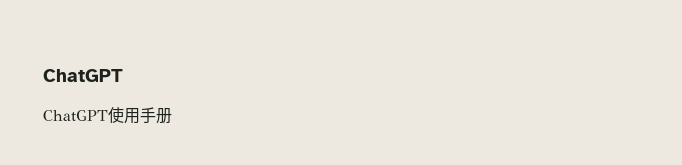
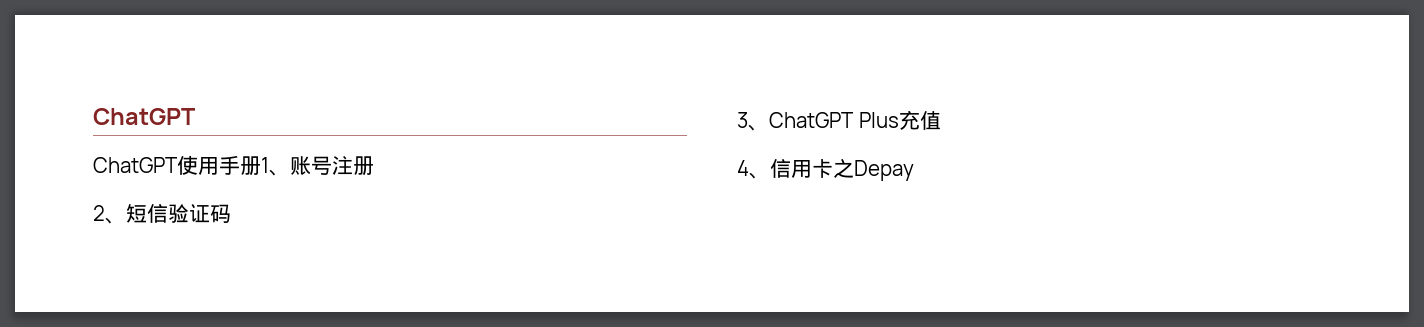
- ChatGPT使用手册
+ ChatGPT使用手册1、账号注册
+ 2、短信验证码
+ 3、ChatGPT Plus充值
+ 4、信用卡之Depay

